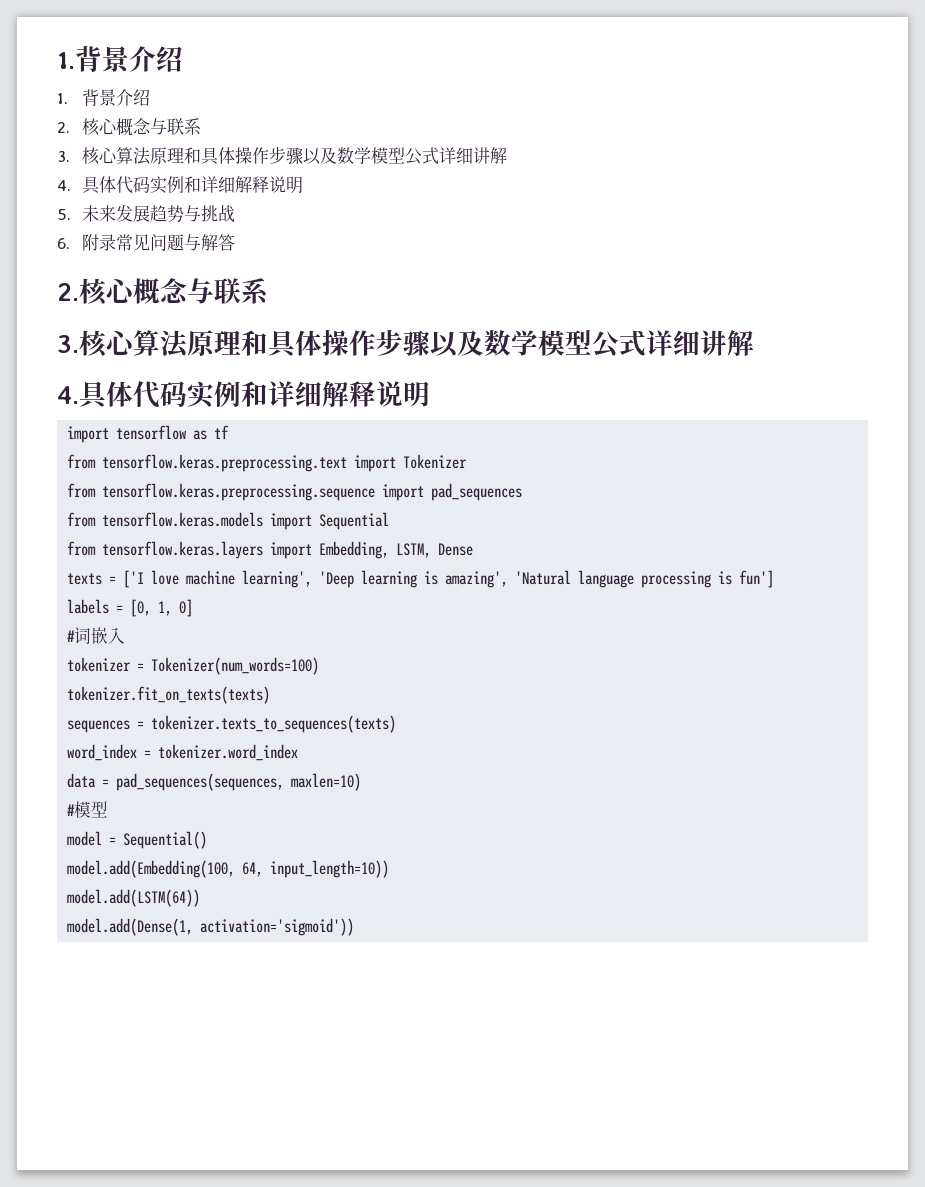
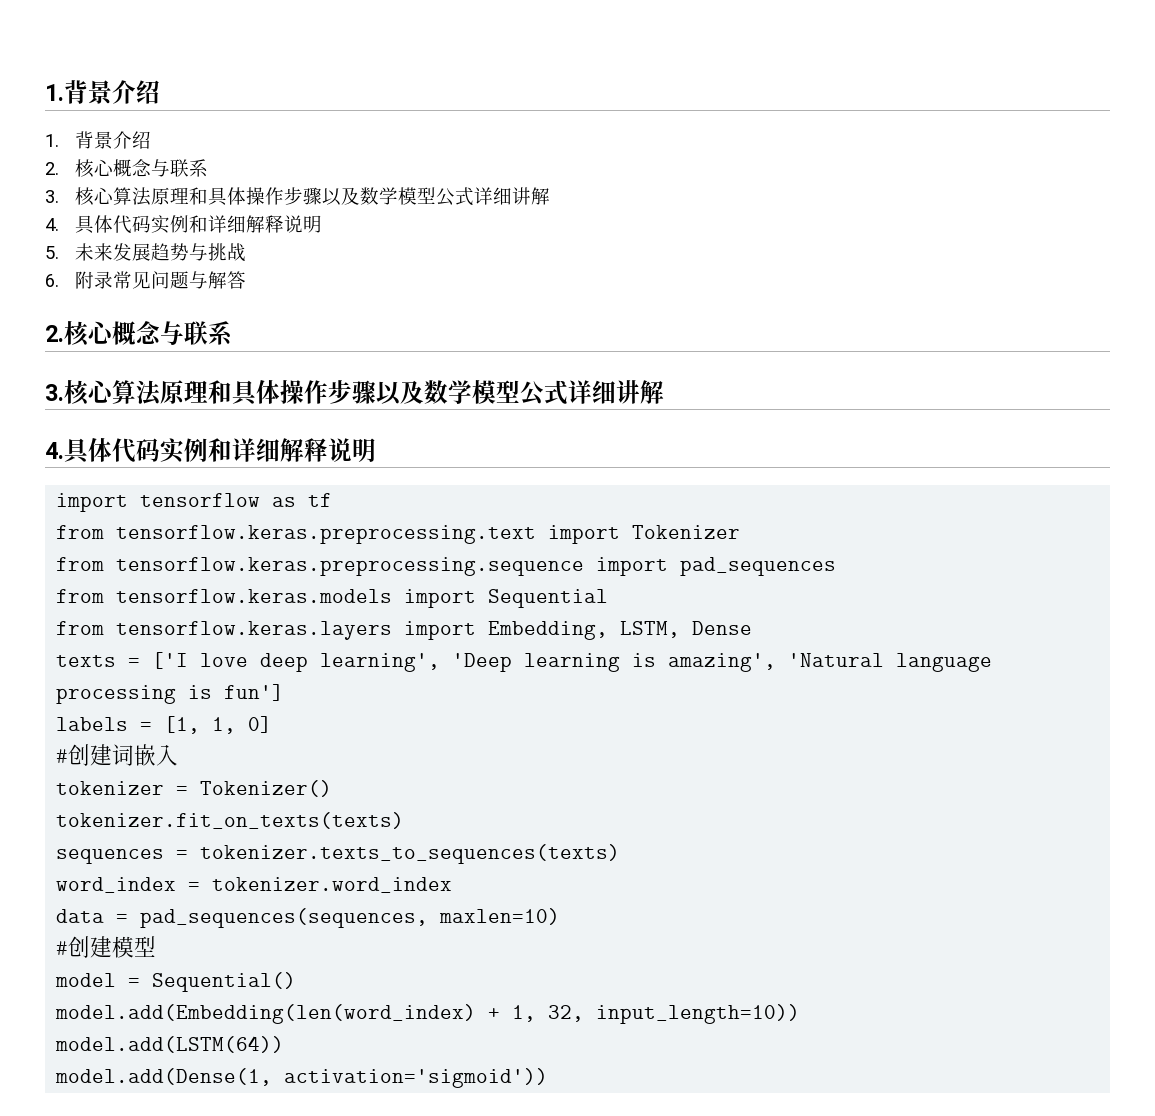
- texts = ['I love machine learning', 'Deep learning is amazing', 'Natural language processing is fun']
+ texts = ['I love deep learning', 'Deep learning is amazing', 'Natural language processing is fun']
- labels = [0, 1, 0]
+ labels = [1, 1, 0]
- #词嵌入
+ #创建词嵌入
- tokenizer = Tokenizer(num_words=100)
+ tokenizer = Tokenizer()
- #模型
+ #创建模型
- model.add(Embedding(100, 64, input_length=10))
+ model.add(Embedding(len(word_index) + 1, 32, input_length=10))

